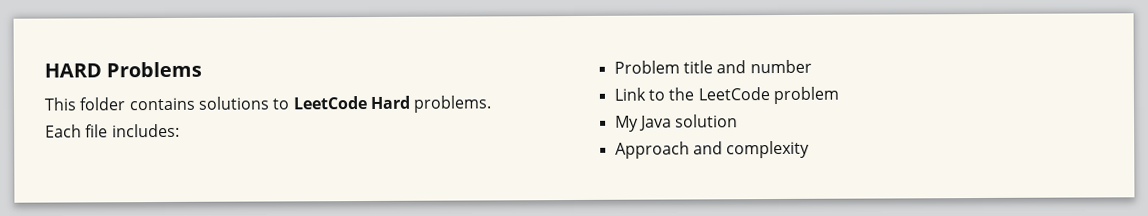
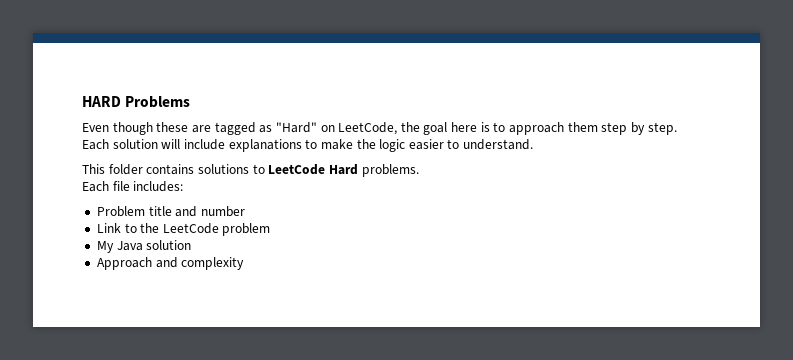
+ Even though these are tagged as "Hard" on LeetCode, the goal here is to approach them step by step.
+ Each solution will include explanations to make the logic easier to understand.

